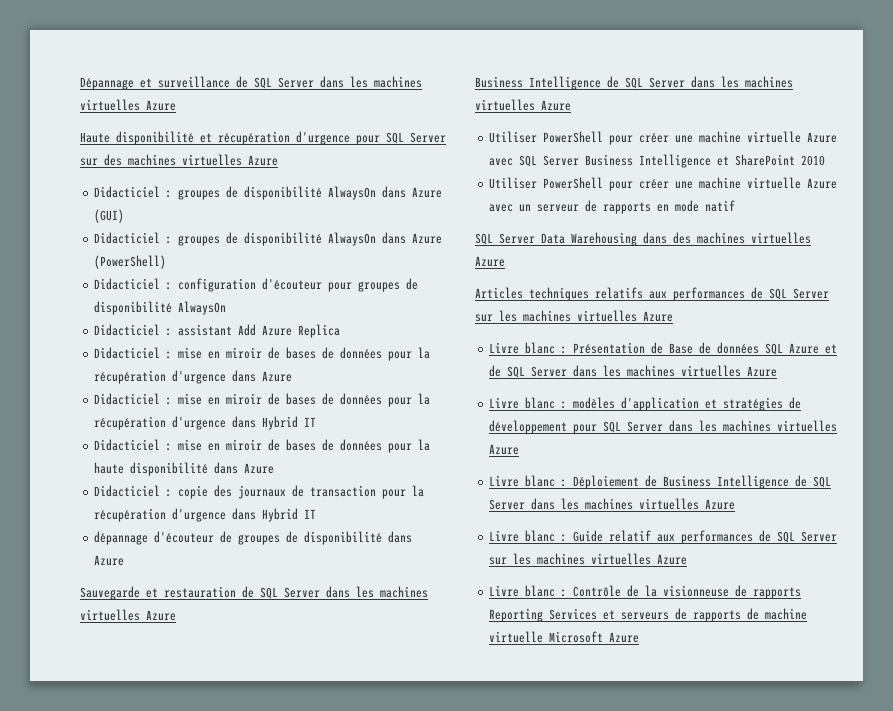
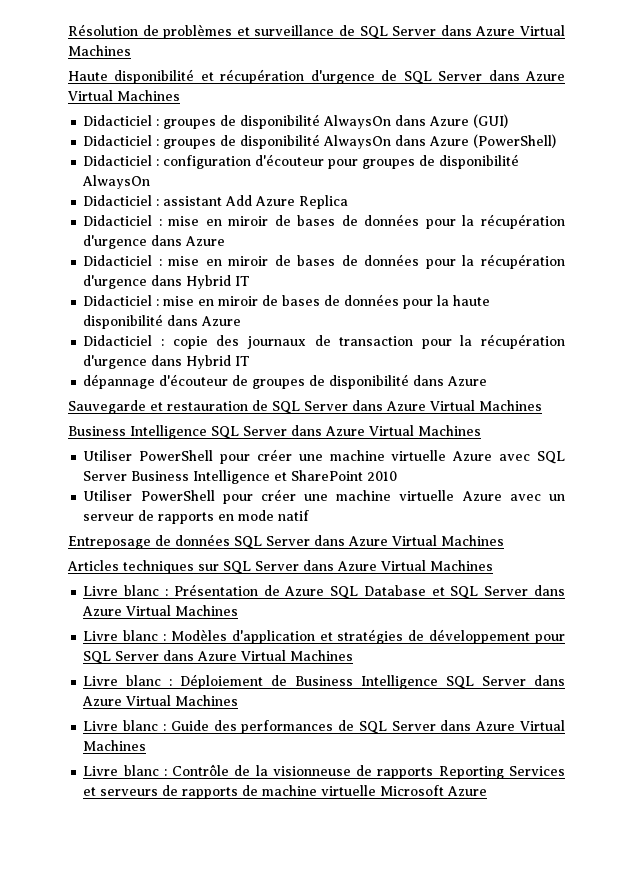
- Dépannage et surveillance de SQL Server dans les machines virtuelles Azure
+ Résolution de problèmes et surveillance de SQL Server dans Azure Virtual Machines
- Haute disponibilité et récupération d'urgence pour SQL Server sur des machines virtuelles Azure
+ Haute disponibilité et récupération d'urgence de SQL Server dans Azure Virtual Machines
- Sauvegarde et restauration de SQL Server dans les machines virtuelles Azure
- Business Intelligence de SQL Server dans les machines virtuelles Azure
+ Sauvegarde et restauration de SQL Server dans Azure Virtual Machines
+ Business Intelligence SQL Server dans Azure Virtual Machines
- SQL Server Data Warehousing dans des machines virtuelles Azure
+ Entreposage de données SQL Server dans Azure Virtual Machines
- Articles techniques relatifs aux performances de SQL Server sur les machines virtuelles Azure
+ Articles techniques sur SQL Server dans Azure Virtual Machines
- Livre blanc : Présentation de Base de données SQL Azure et de SQL Server dans les machines virtuelles Azure
- Livre blanc : modèles d'application et stratégies de développement pour SQL Server dans les machines virtuelles Azure
+ Livre blanc : Présentation de Azure SQL Database et SQL Server dans Azure Virtual Machines
+ Livre blanc : Modèles d'application et stratégies de développement pour SQL Server dans Azure Virtual Machines
- Livre blanc : Déploiement de Business Intelligence de SQL Server dans les machines virtuelles Azure
+ Livre blanc : Déploiement de Business Intelligence SQL Server dans Azure Virtual Machines
- Livre blanc : Guide relatif aux performances de SQL Server sur les machines virtuelles Azure
+ Livre blanc : Guide des performances de SQL Server dans Azure Virtual Machines

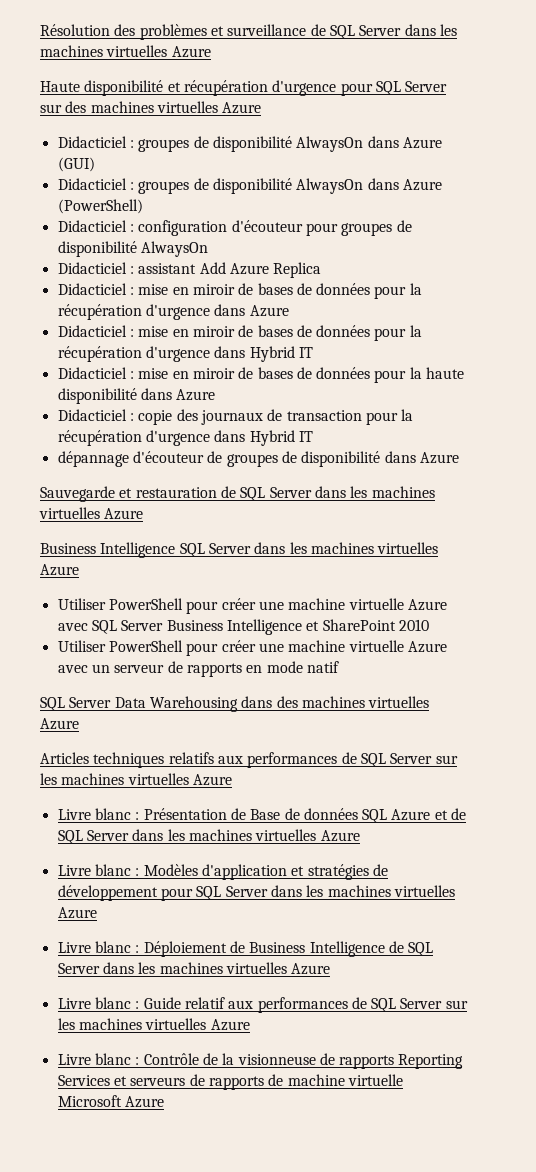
- Résolution de problèmes et surveillance de SQL Server dans Azure Virtual Machines
+ Résolution des problèmes et surveillance de SQL Server dans les machines virtuelles Azure
- Haute disponibilité et récupération d'urgence de SQL Server dans Azure Virtual Machines
+ Haute disponibilité et récupération d'urgence pour SQL Server sur des machines virtuelles Azure
- Sauvegarde et restauration de SQL Server dans Azure Virtual Machines
- Business Intelligence SQL Server dans Azure Virtual Machines
+ Sauvegarde et restauration de SQL Server dans les machines virtuelles Azure
+ Business Intelligence SQL Server dans les machines virtuelles Azure
- Entreposage de données SQL Server dans Azure Virtual Machines
+ SQL Server Data Warehousing dans des machines virtuelles Azure
- Articles techniques sur SQL Server dans Azure Virtual Machines
+ Articles techniques relatifs aux performances de SQL Server sur les machines virtuelles Azure
- Livre blanc : Présentation de Azure SQL Database et SQL Server dans Azure Virtual Machines
+ Livre blanc : Présentation de Base de données SQL Azure et de SQL Server dans les machines virtuelles Azure
- Livre blanc : Modèles d'application et stratégies de développement pour SQL Server dans Azure Virtual Machines
+ Livre blanc : Modèles d'application et stratégies de développement pour SQL Server dans les machines virtuelles Azure
- Livre blanc : Déploiement de Business Intelligence SQL Server dans Azure Virtual Machines
+ Livre blanc : Déploiement de Business Intelligence de SQL Server dans les machines virtuelles Azure
- Livre blanc : Guide des performances de SQL Server dans Azure Virtual Machines
+ Livre blanc : Guide relatif aux performances de SQL Server sur les machines virtuelles Azure

